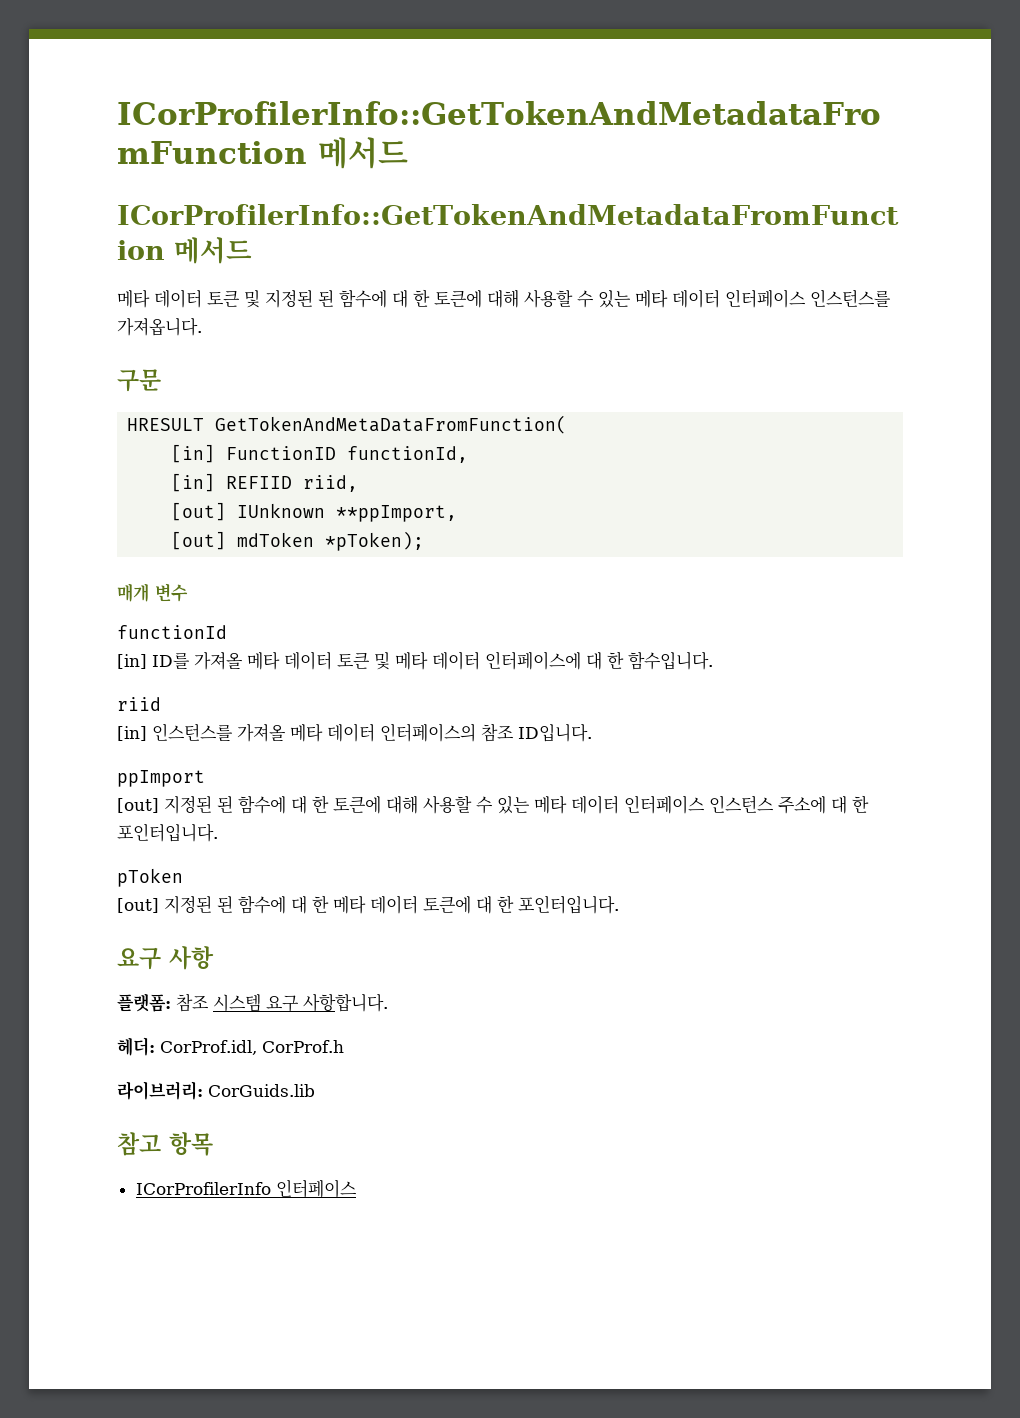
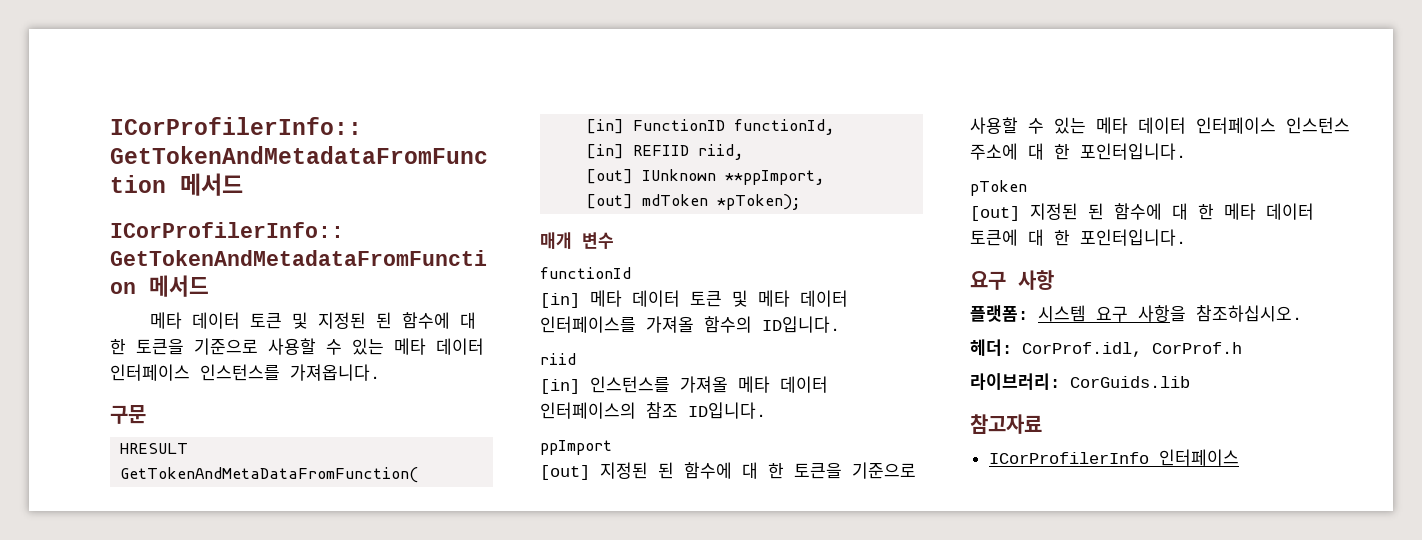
- 메타 데이터 토큰 및 지정된 된 함수에 대 한 토큰에 대해 사용할 수 있는 메타 데이터 인터페이스 인스턴스를 가져옵니다.
+ 메타 데이터 토큰 및 지정된 된 함수에 대 한 토큰을 기준으로 사용할 수 있는 메타 데이터 인터페이스 인스턴스를 가져옵니다.
- [in] ID를 가져올 메타 데이터 토큰 및 메타 데이터 인터페이스에 대 한 함수입니다.
+ [in] 메타 데이터 토큰 및 메타 데이터 인터페이스를 가져올 함수의 ID입니다.
- [out] 지정된 된 함수에 대 한 토큰에 대해 사용할 수 있는 메타 데이터 인터페이스 인스턴스 주소에 대 한 포인터입니다.
+ [out] 지정된 된 함수에 대 한 토큰을 기준으로 사용할 수 있는 메타 데이터 인터페이스 인스턴스 주소에 대 한 포인터입니다.
- 플랫폼: 참조 시스템 요구 사항합니다.
+ 플랫폼: 시스템 요구 사항을 참조하십시오.
- 참고 항목
+ 참고자료

